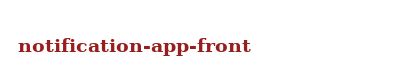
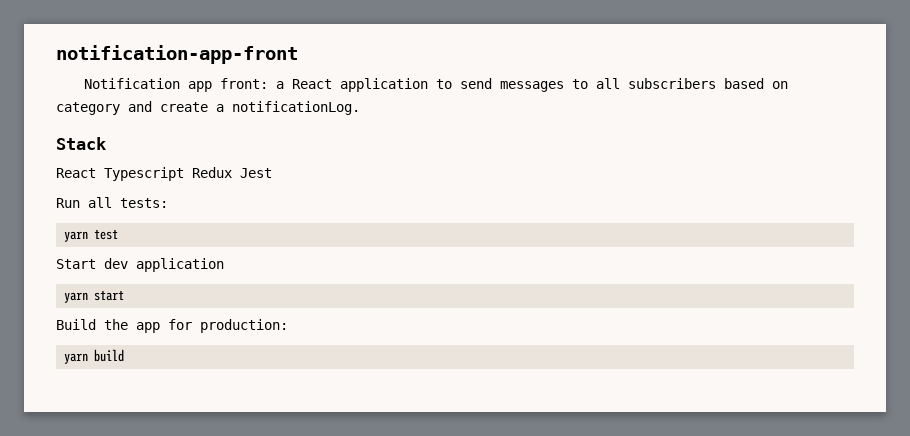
+ Notification app front: a React application to send messages to all subscribers based on category and create a notificationLog.
+ Stack
+ React Typescript Redux Jest
+ Run all tests:
+ yarn test
+ Start dev application
+ yarn start
+ Build the app for production:
+ yarn build

